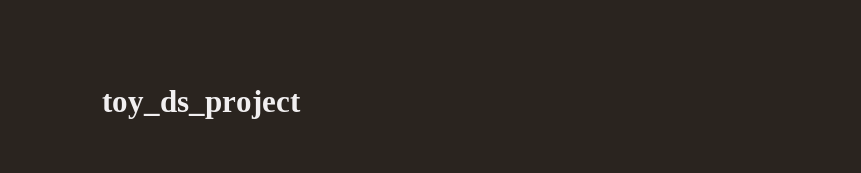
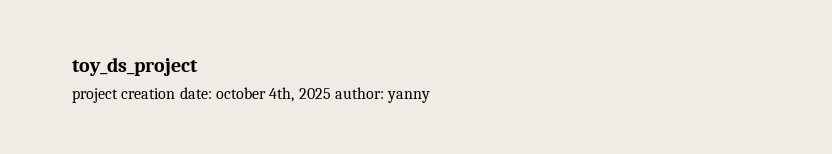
+ project creation date: october 4th, 2025 author: yanny

